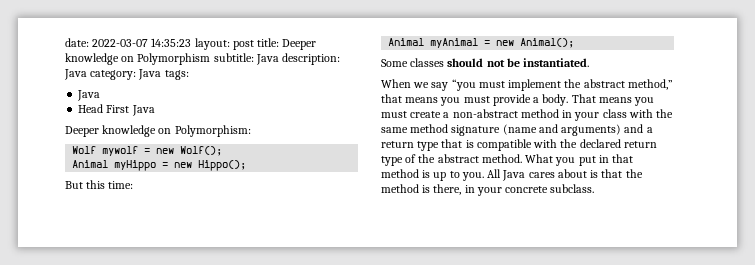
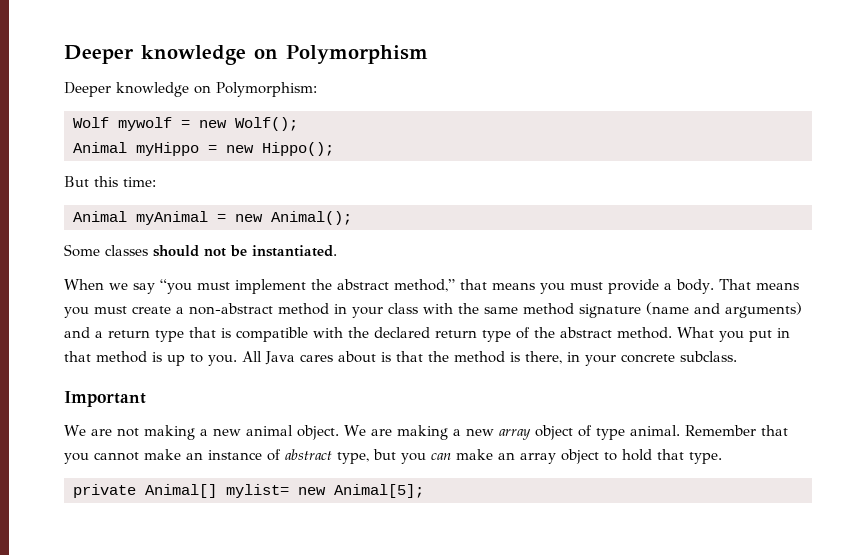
- date: 2022-03-07 14:35:23 layout: post title: Deeper knowledge on Polymorphism subtitle: Java description: Java category: Java tags:
- Java
- Head First Java
+ Deeper knowledge on Polymorphism
+ Important
+ We are not making a new animal object. We are making a new array object of type animal. Remember that you cannot make an instance of abstract type, but you can make an array object to hold that type.
+ private Animal[] mylist= new Animal[5];

